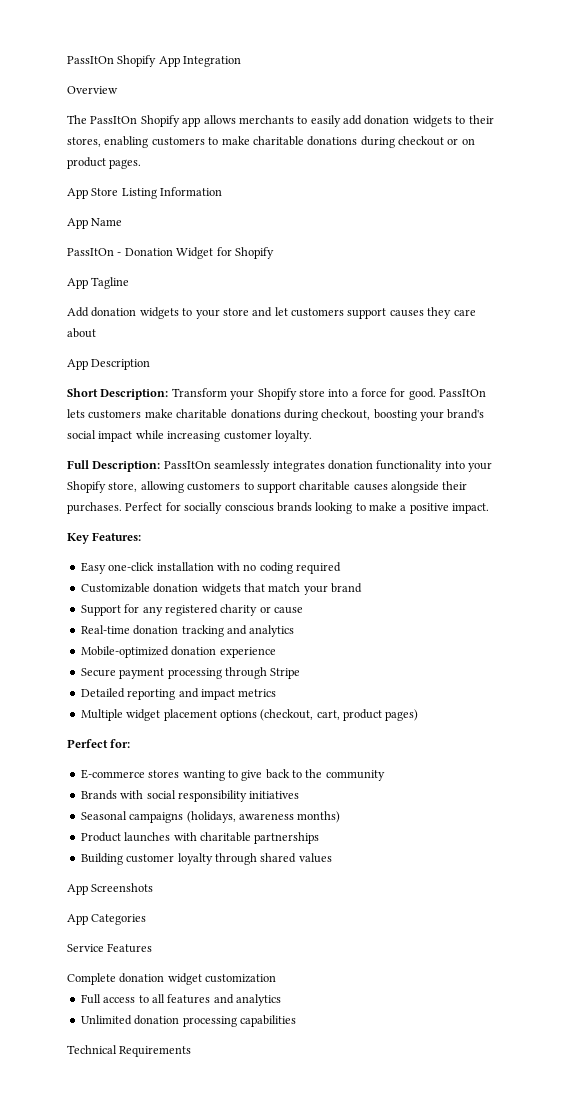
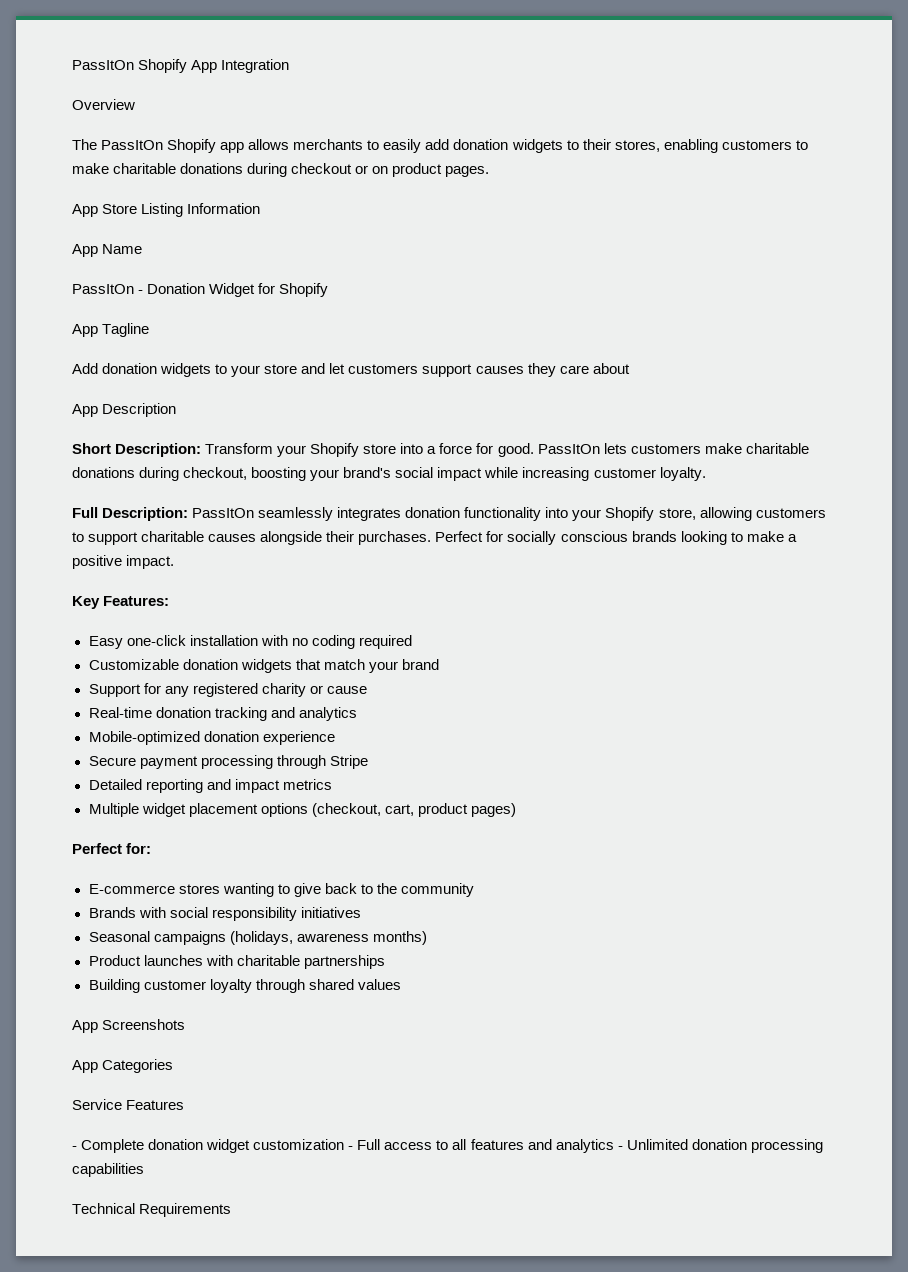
- Complete donation widget customization
- Full access to all features and analytics
- Unlimited donation processing capabilities
+ - Complete donation widget customization - Full access to all features and analytics - Unlimited donation processing capabilities

